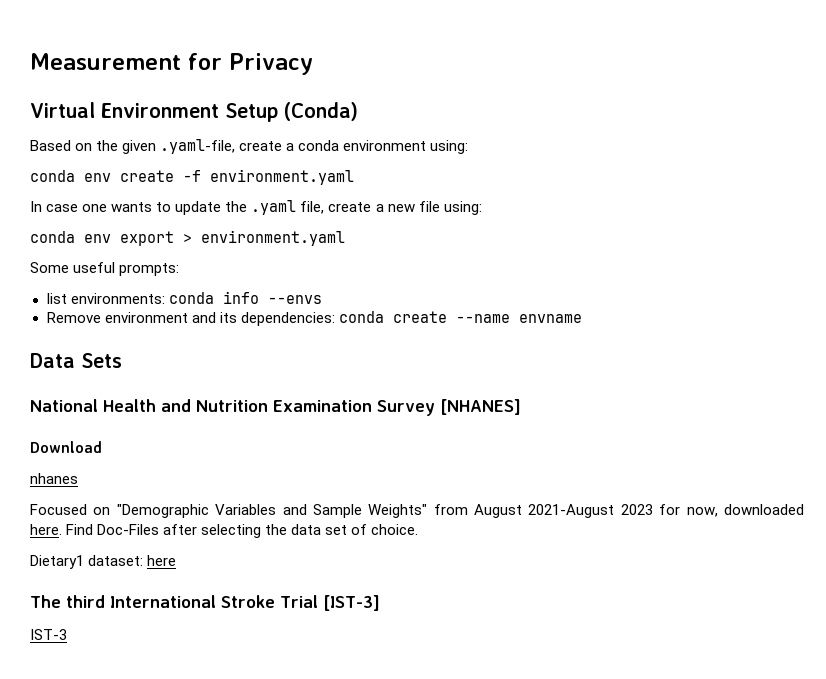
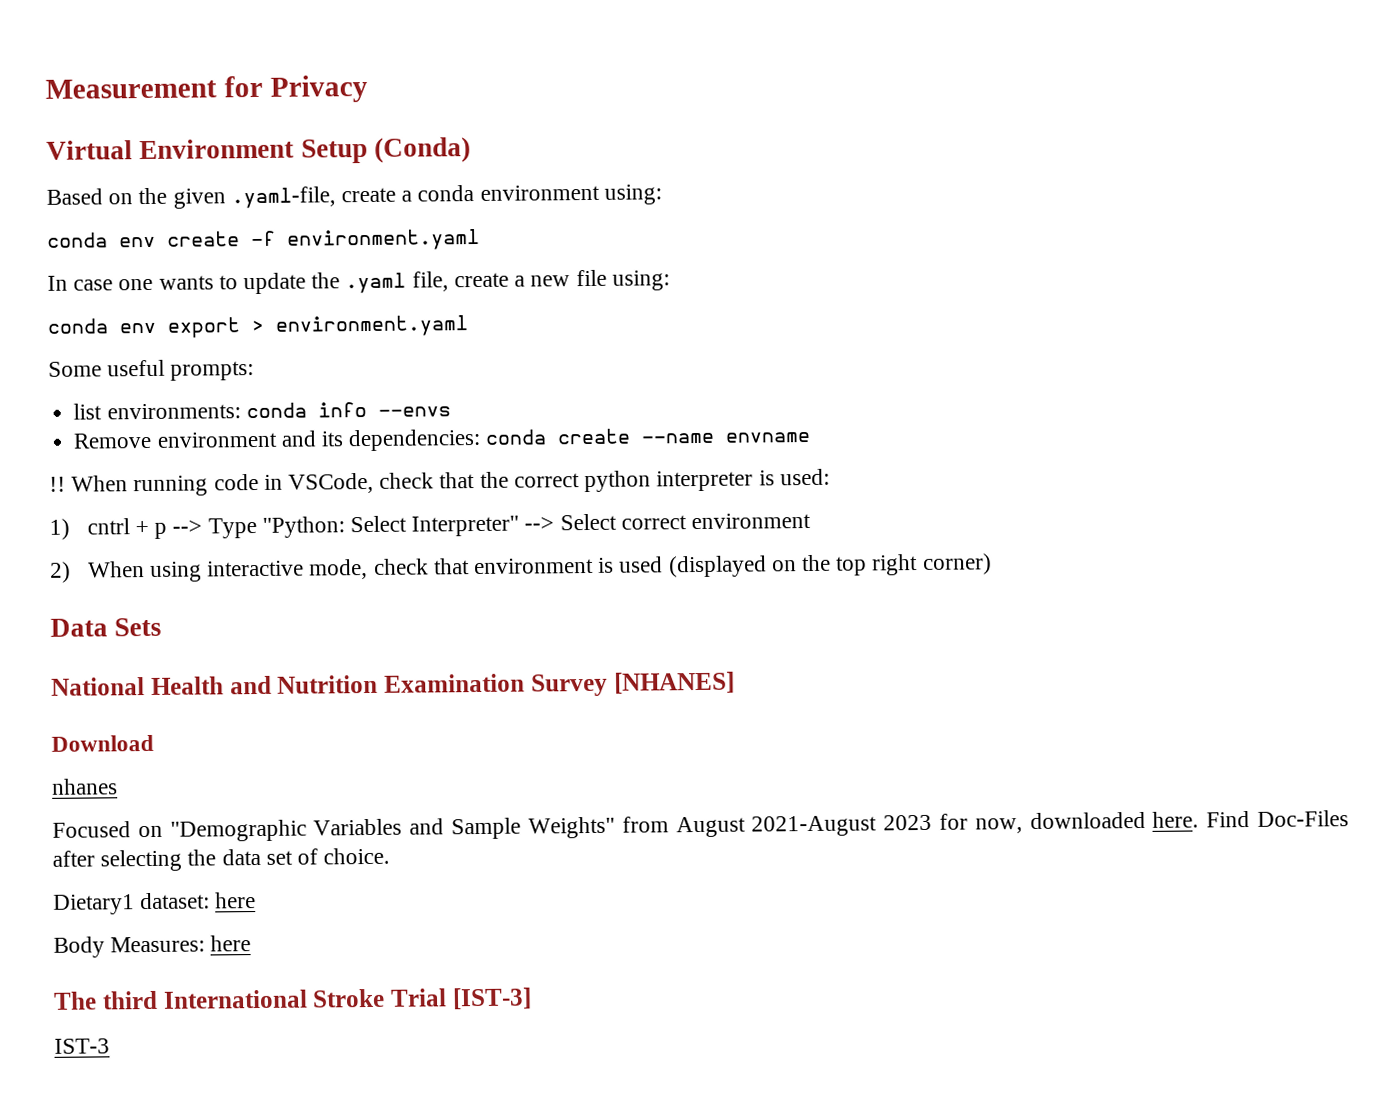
+ !! When running code in VSCode, check that the correct python interpreter is used:
+ 1) cntrl + p --> Type "Python: Select Interpreter" --> Select correct environment
+ 2) When using interactive mode, check that environment is used (displayed on the top right corner)
+ Body Measures: here

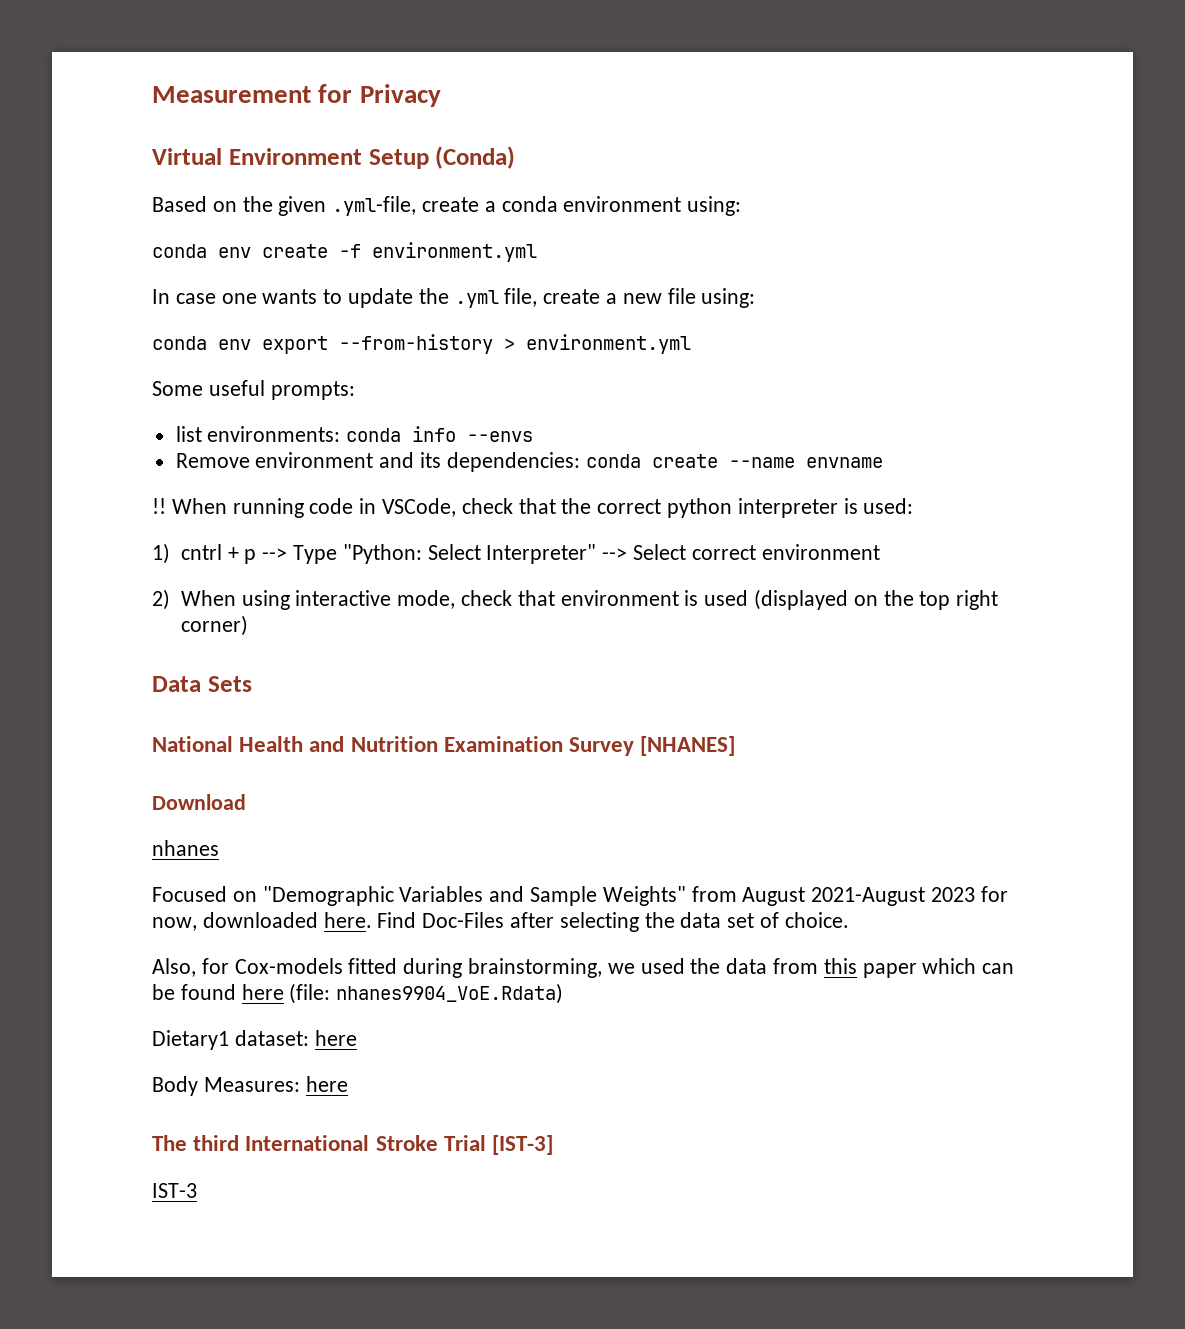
- Based on the given .yaml-file, create a conda environment using:
+ Based on the given .yml-file, create a conda environment using:
- conda env create -f environment.yaml
+ conda env create -f environment.yml
- In case one wants to update the .yaml file, create a new file using:
+ In case one wants to update the .yml file, create a new file using:
- conda env export > environment.yaml
+ conda env export --from-history > environment.yml
+ Also, for Cox-models fitted during brainstorming, we used the data from this paper which can be found here (file: nhanes9904_VoE.Rdata)

